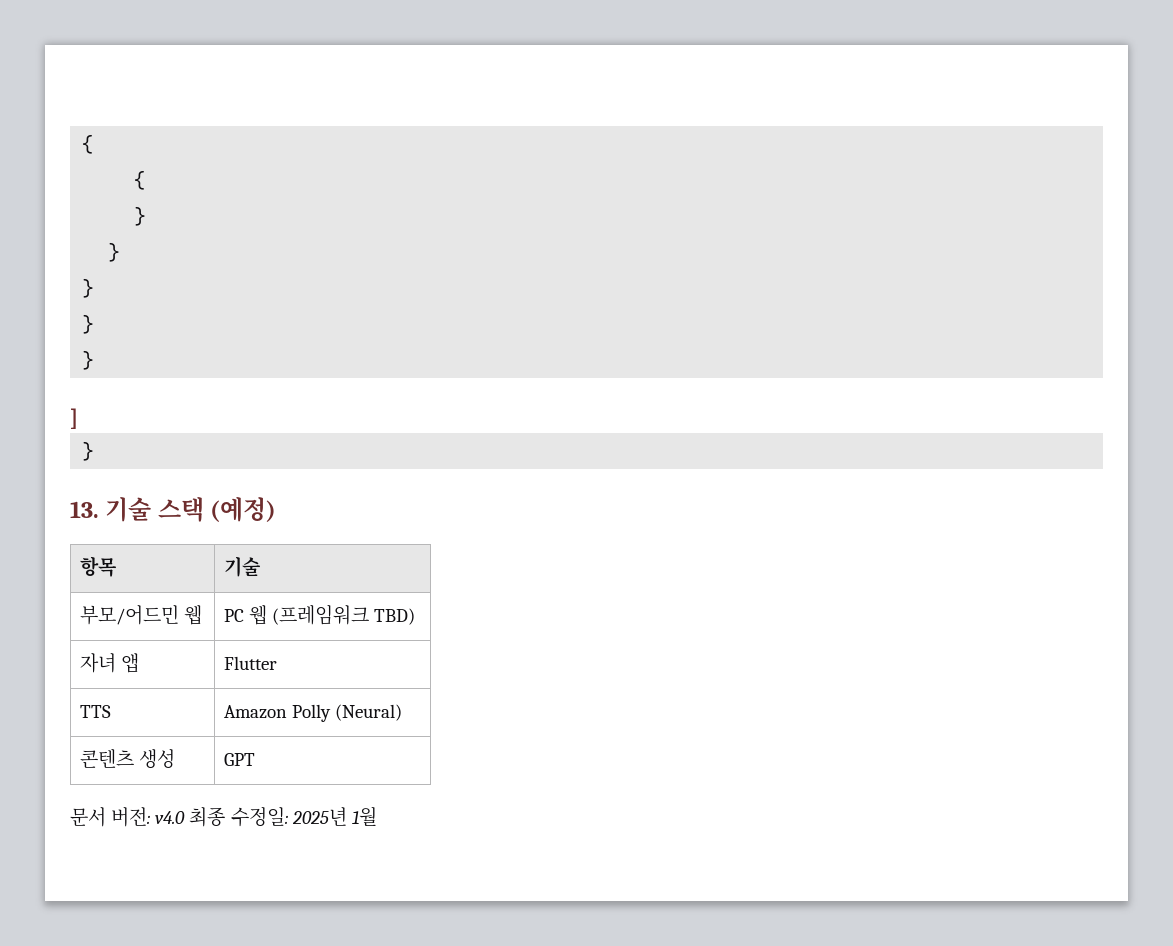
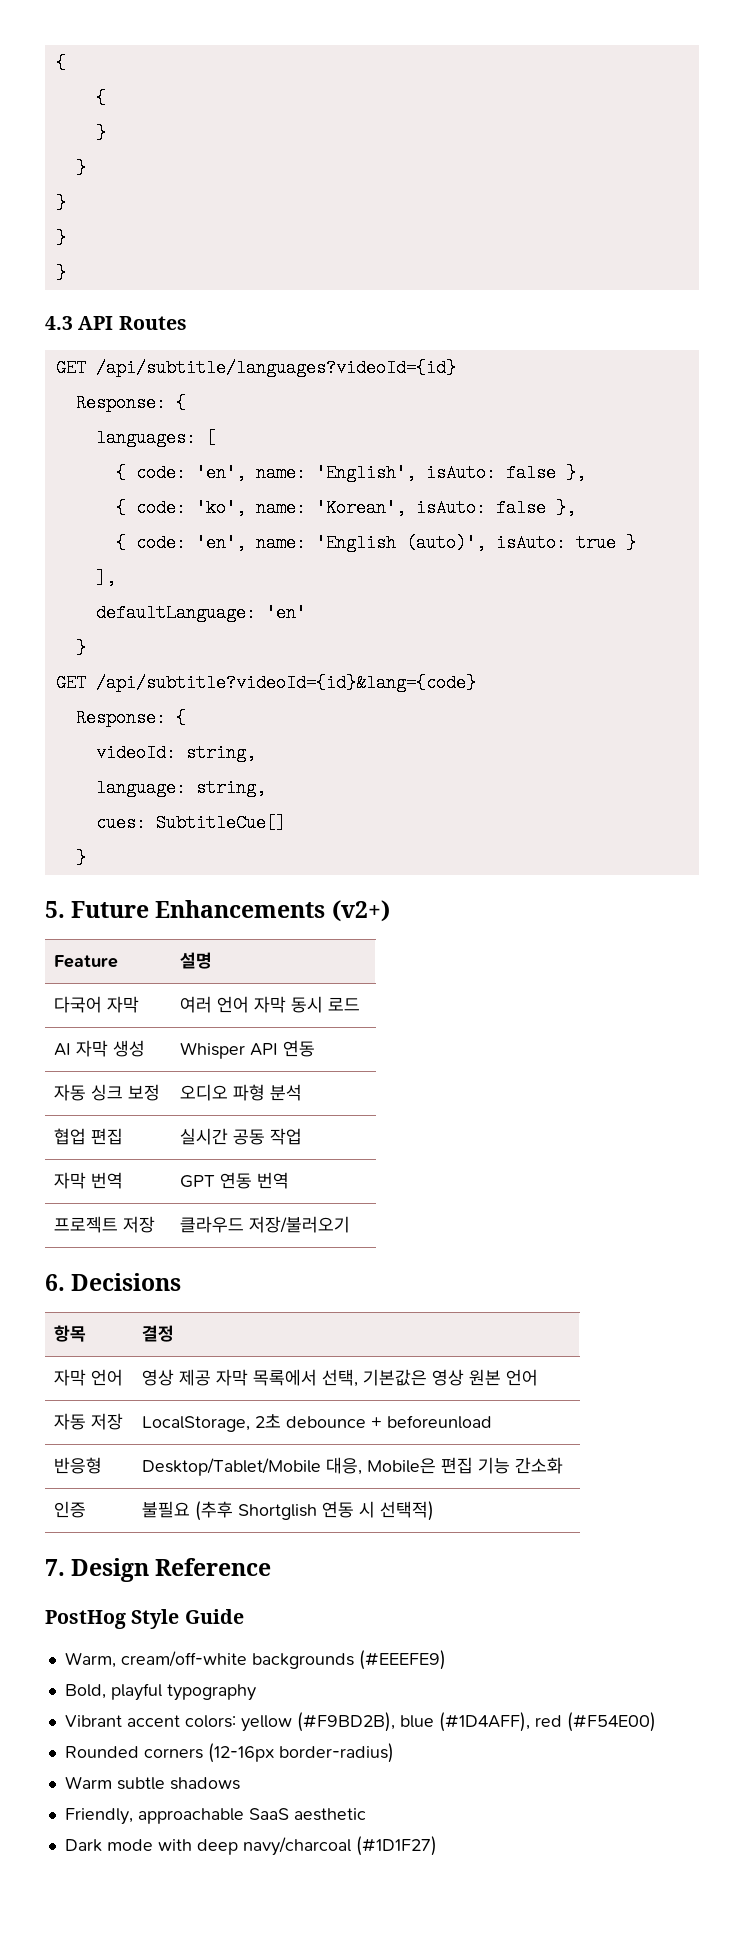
- ]
+ 4.3 API Routes
+ GET /api/subtitle/languages?videoId={id}
+ Response: {
+ languages: [
+ { code: 'en', name: 'English', isAuto: false },
+ { code: 'ko', name: 'Korean', isAuto: false },
+ { code: 'en', name: 'English (auto)', isAuto: true }
+ ],
+ defaultLanguage: 'en'
  }
- 13. 기술 스택 (예정)
- 항목 | 기술
- 부모/어드민 웹 | PC 웹 (프레임워크 TBD)
- 자녀 앱 | Flutter
- TTS | Amazon Polly (Neural)
- 콘텐츠 생성 | GPT
- 문서 버전: v4.0 최종 수정일: 2025년 1월
+ GET /api/subtitle?videoId={id}&lang={code}
+ Response: {
+ videoId: string,
+ language: string,
+ cues: SubtitleCue[]
+ }
+ 5. Future Enhancements (v2+)
+ Feature | 설명
+ 다국어 자막 | 여러 언어 자막 동시 로드
+ AI 자막 생성 | Whisper API 연동
+ 자동 싱크 보정 | 오디오 파형 분석
+ 협업 편집 | 실시간 공동 작업
+ 자막 번역 | GPT 연동 번역
+ 프로젝트 저장 | 클라우드 저장/불러오기
+ 6. Decisions
+ 항목 | 결정
+ 자막 언어 | 영상 제공 자막 목록에서 선택, 기본값은 영상 원본 언어
+ 자동 저장 | LocalStorage, 2초 debounce + beforeunload
+ 반응형 | Desktop/Tablet/Mobile 대응, Mobile은 편집 기능 간소화
+ 인증 | 불필요 (추후 Shortglish 연동 시 선택적)
+ 7. Design Reference
+ PostHog Style Guide
+ Warm, cream/off-white backgrounds (#EEEFE9)
+ Bold, playful typography
+ Vibrant accent colors: yellow (#F9BD2B), blue (#1D4AFF), red (#F54E00)
+ Rounded corners (12-16px border-radius)
+ Warm subtle shadows
+ Friendly, approachable SaaS aesthetic
+ Dark mode with deep navy/charcoal (#1D1F27)

